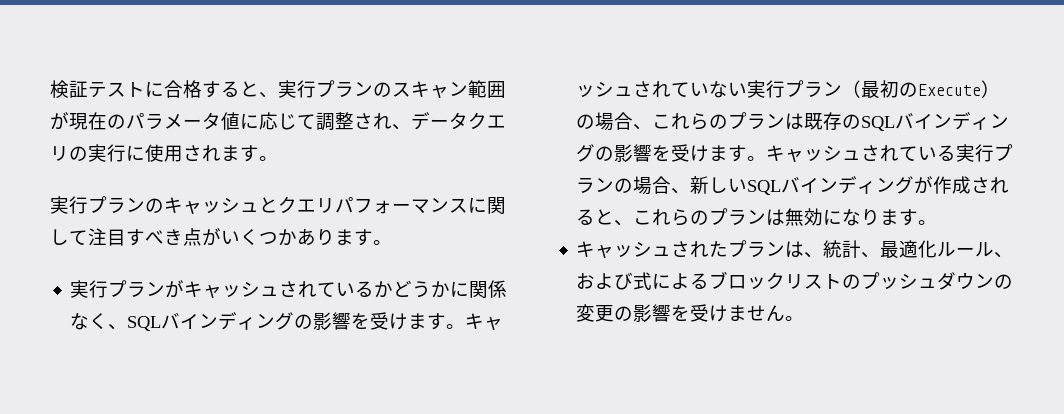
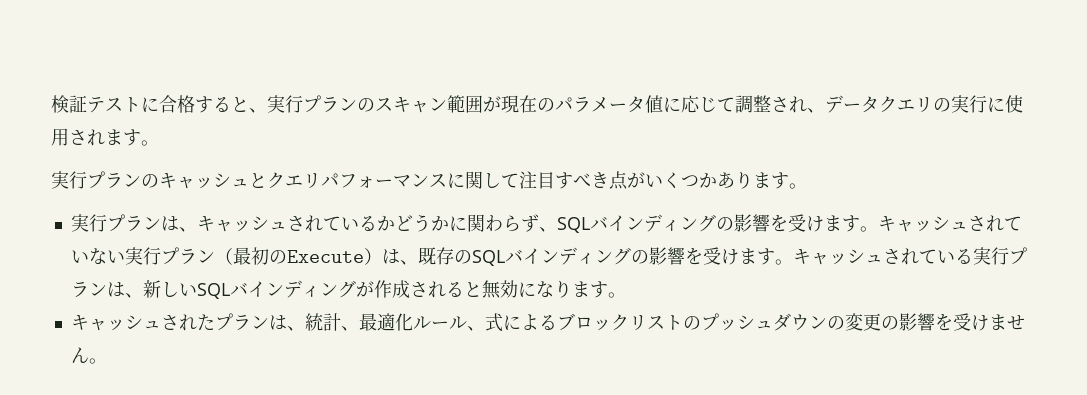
- 実行プランがキャッシュされているかどうかに関係なく、SQLバインディングの影響を受けます。
+ 実行プランは、キャッシュされているかどうかに関わらず、SQLバインディングの影響を受けます。
- キャッシュされていない実行プラン（最初のExecute）の場合、これらのプランは既存のSQLバインディングの影響を受けます。
+ キャッシュされていない実行プラン（最初のExecute）は、既存のSQLバインディングの影響を受けます。
- キャッシュされている実行プランの場合、新しいSQLバインディングが作成されると、これらのプランは無効になります。
+ キャッシュされている実行プランは、新しいSQLバインディングが作成されると無効になります。
- キャッシュされたプランは、統計、最適化ルール、および式によるブロックリストのプッシュダウンの変更の影響を受けません。
+ キャッシュされたプランは、統計、最適化ルール、式によるブロックリストのプッシュダウンの変更の影響を受けません。

